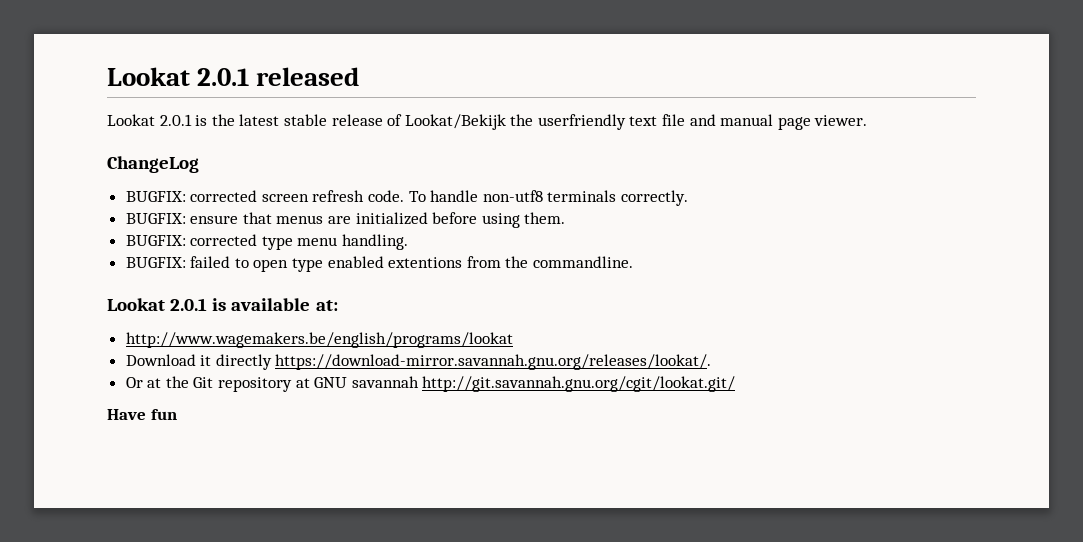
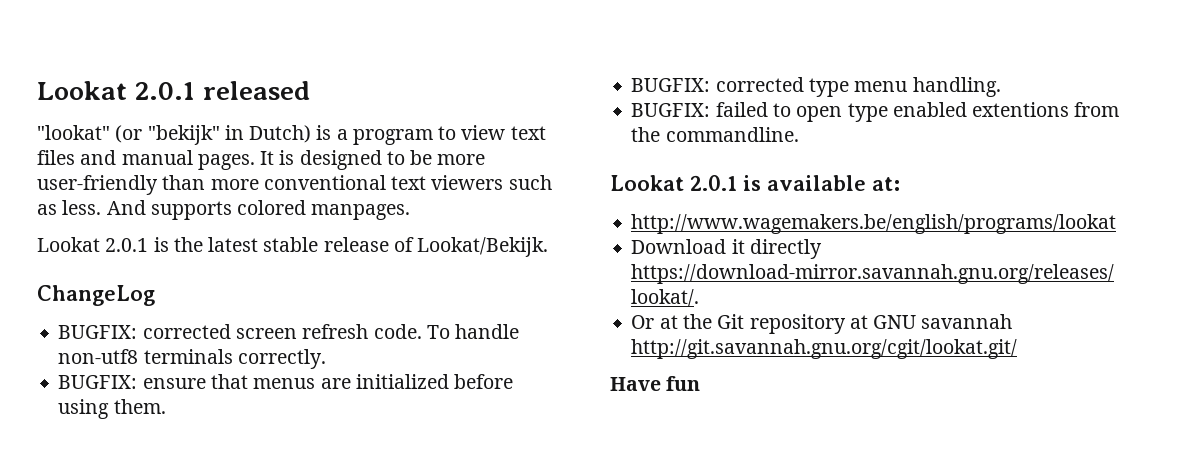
+ "lookat" (or "bekijk" in Dutch) is a program to view text files and manual pages. It is designed to be more user-friendly than more conventional text viewers such as less. And supports colored manpages.
- Lookat 2.0.1 is the latest stable release of Lookat/Bekijk the userfriendly text file and manual page viewer.
+ Lookat 2.0.1 is the latest stable release of Lookat/Bekijk.

